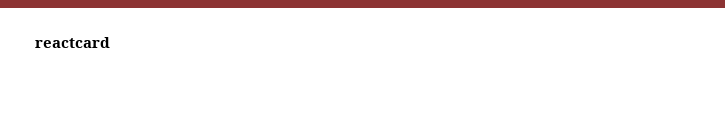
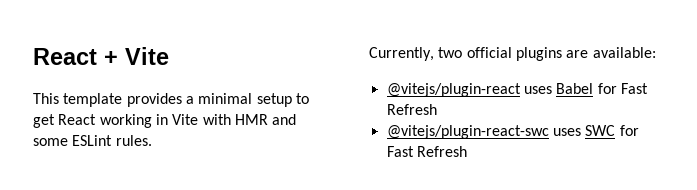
- reactcard
+ React + Vite
+ This template provides a minimal setup to get React working in Vite with HMR and some ESLint rules.
+ Currently, two official plugins are available:
+ @vitejs/plugin-react uses Babel for Fast Refresh
+ @vitejs/plugin-react-swc uses SWC for Fast Refresh

